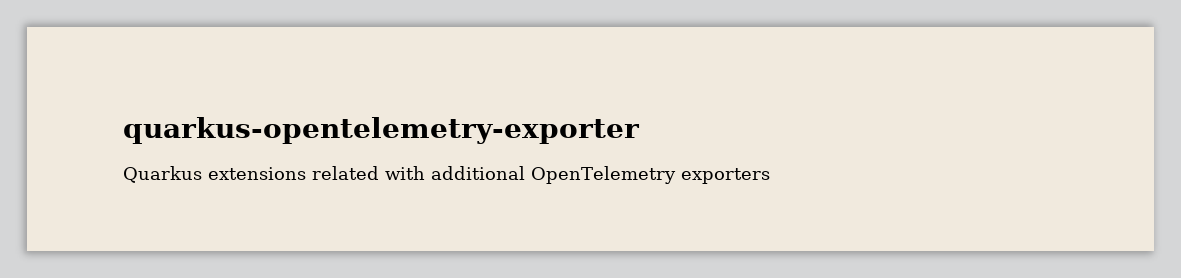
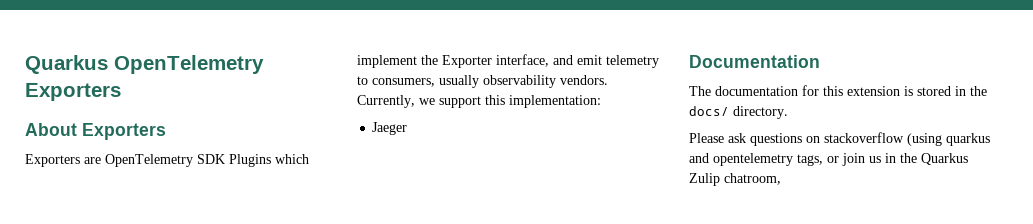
- quarkus-opentelemetry-exporter
- Quarkus extensions related with additional OpenTelemetry exporters
+ Quarkus OpenTelemetry Exporters
+ About Exporters
+ Exporters are OpenTelemetry SDK Plugins which implement the Exporter interface, and emit telemetry to consumers, usually observability vendors. Currently, we support this implementation:
+ Jaeger
+ Documentation
+ The documentation for this extension is stored in the docs/ directory.
+ Please ask questions on stackoverflow (using quarkus and opentelemetry tags, or join us in the Quarkus Zulip chatroom,

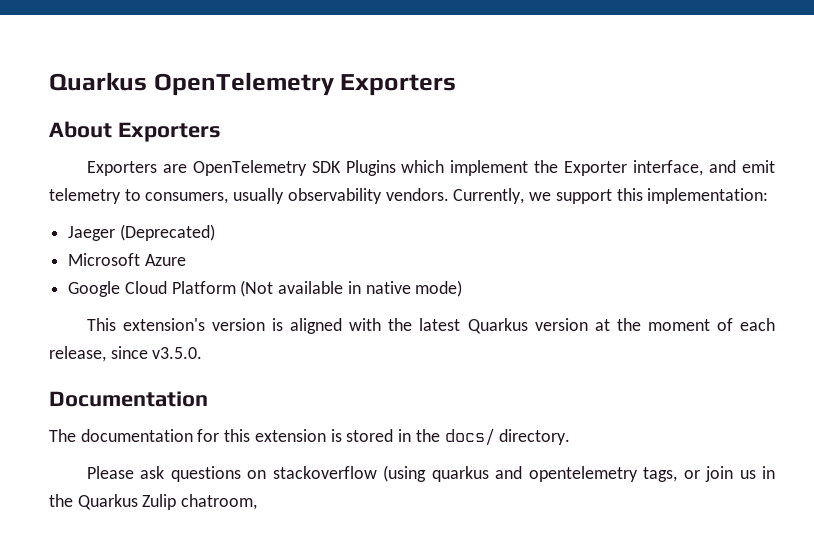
- Jaeger
+ Jaeger (Deprecated)
+ Microsoft Azure
+ Google Cloud Platform (Not available in native mode)
+ This extension's version is aligned with the latest Quarkus version at the moment of each release, since v3.5.0.

